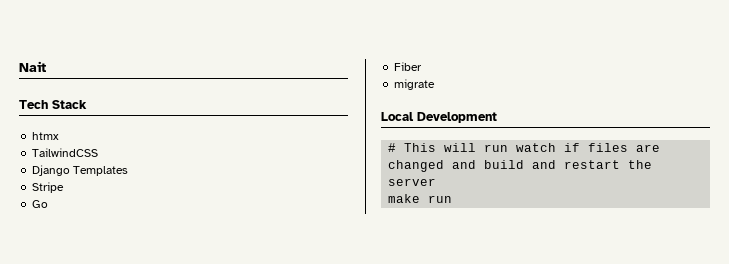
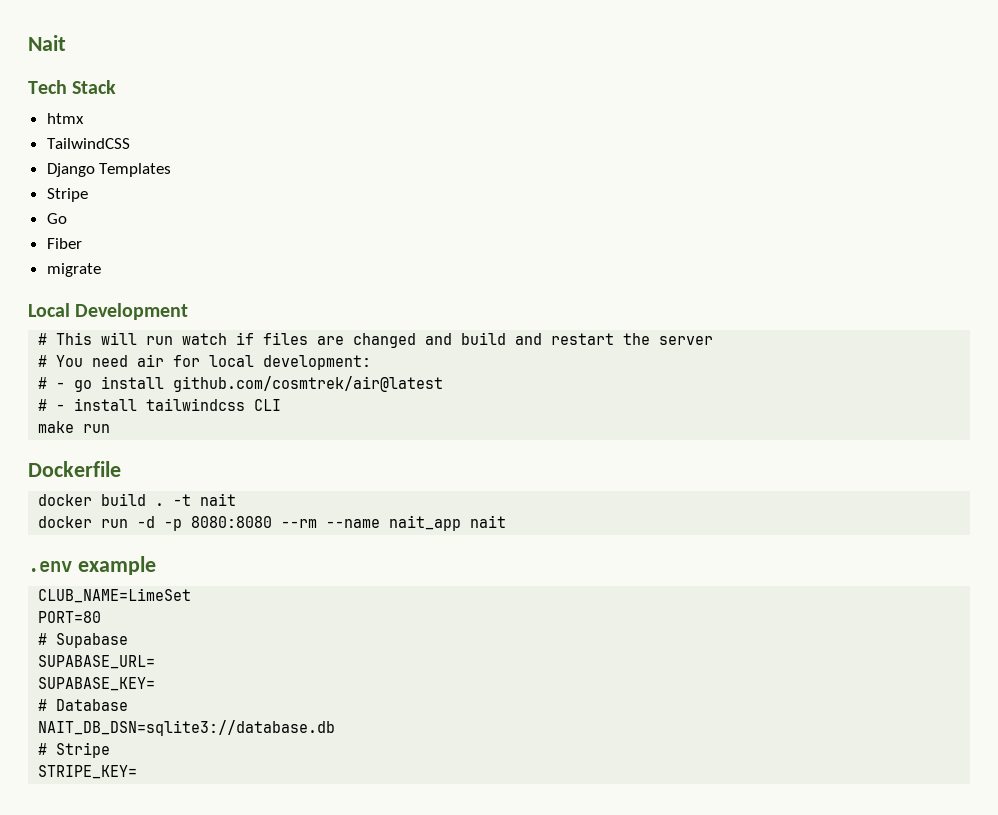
+ # You need air for local development:
+ # - go install github.com/cosmtrek/air@latest
+ # - install tailwindcss CLI
  make run
+ Dockerfile
+ docker build . -t nait
+ docker run -d -p 8080:8080 --rm --name nait_app nait
+ .env example
+ CLUB_NAME=LimeSet
+ PORT=80
+ # Supabase
+ SUPABASE_URL=
+ SUPABASE_KEY=
+ # Database
+ NAIT_DB_DSN=sqlite3://database.db
+ # Stripe
+ STRIPE_KEY=

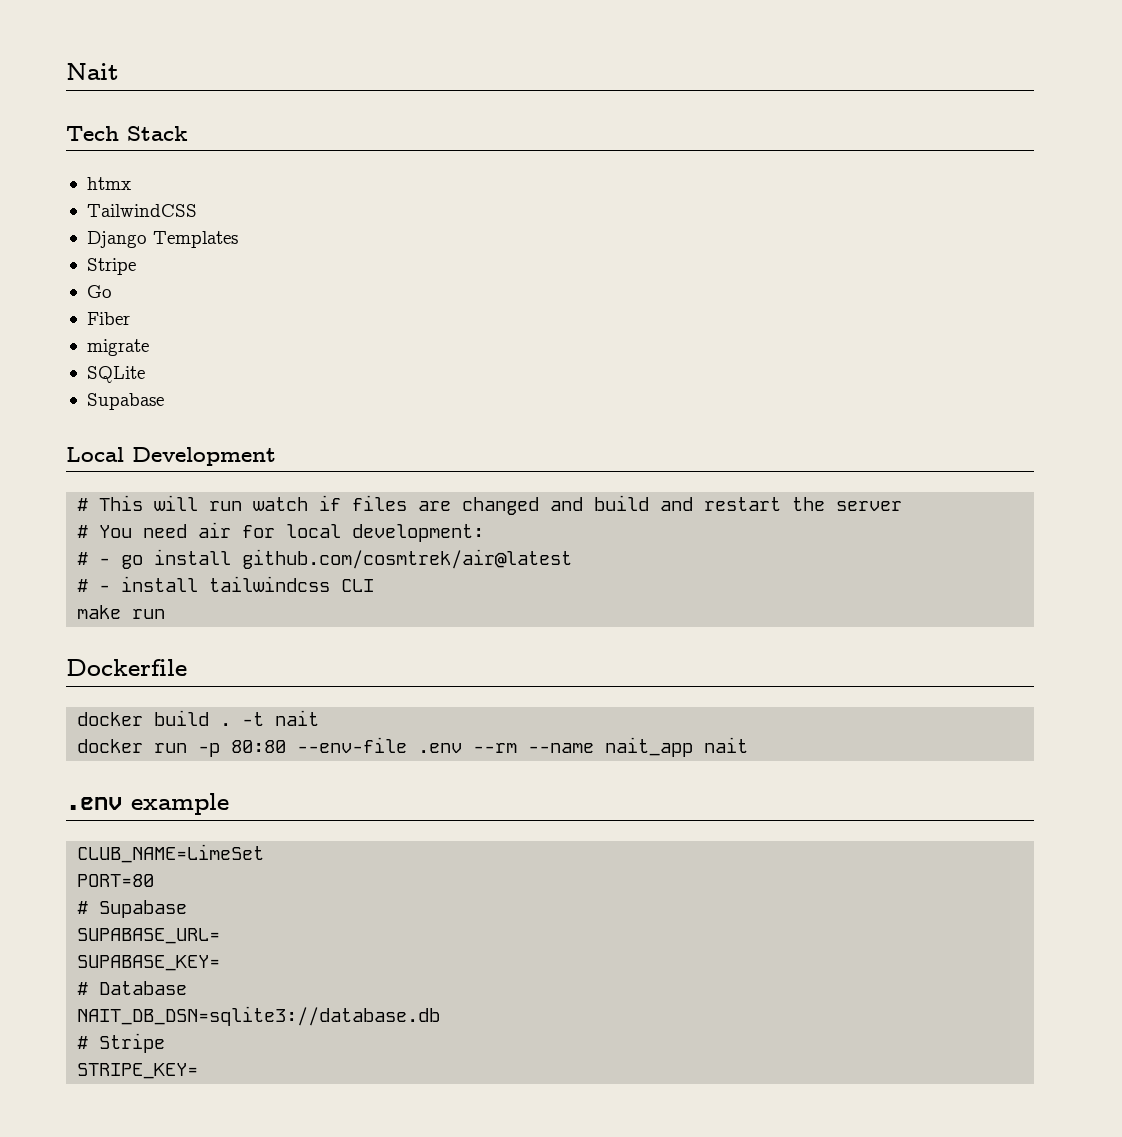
+ SQLite
+ Supabase
- docker run -d -p 8080:8080 --rm --name nait_app nait
+ docker run -p 80:80 --env-file .env --rm --name nait_app nait

